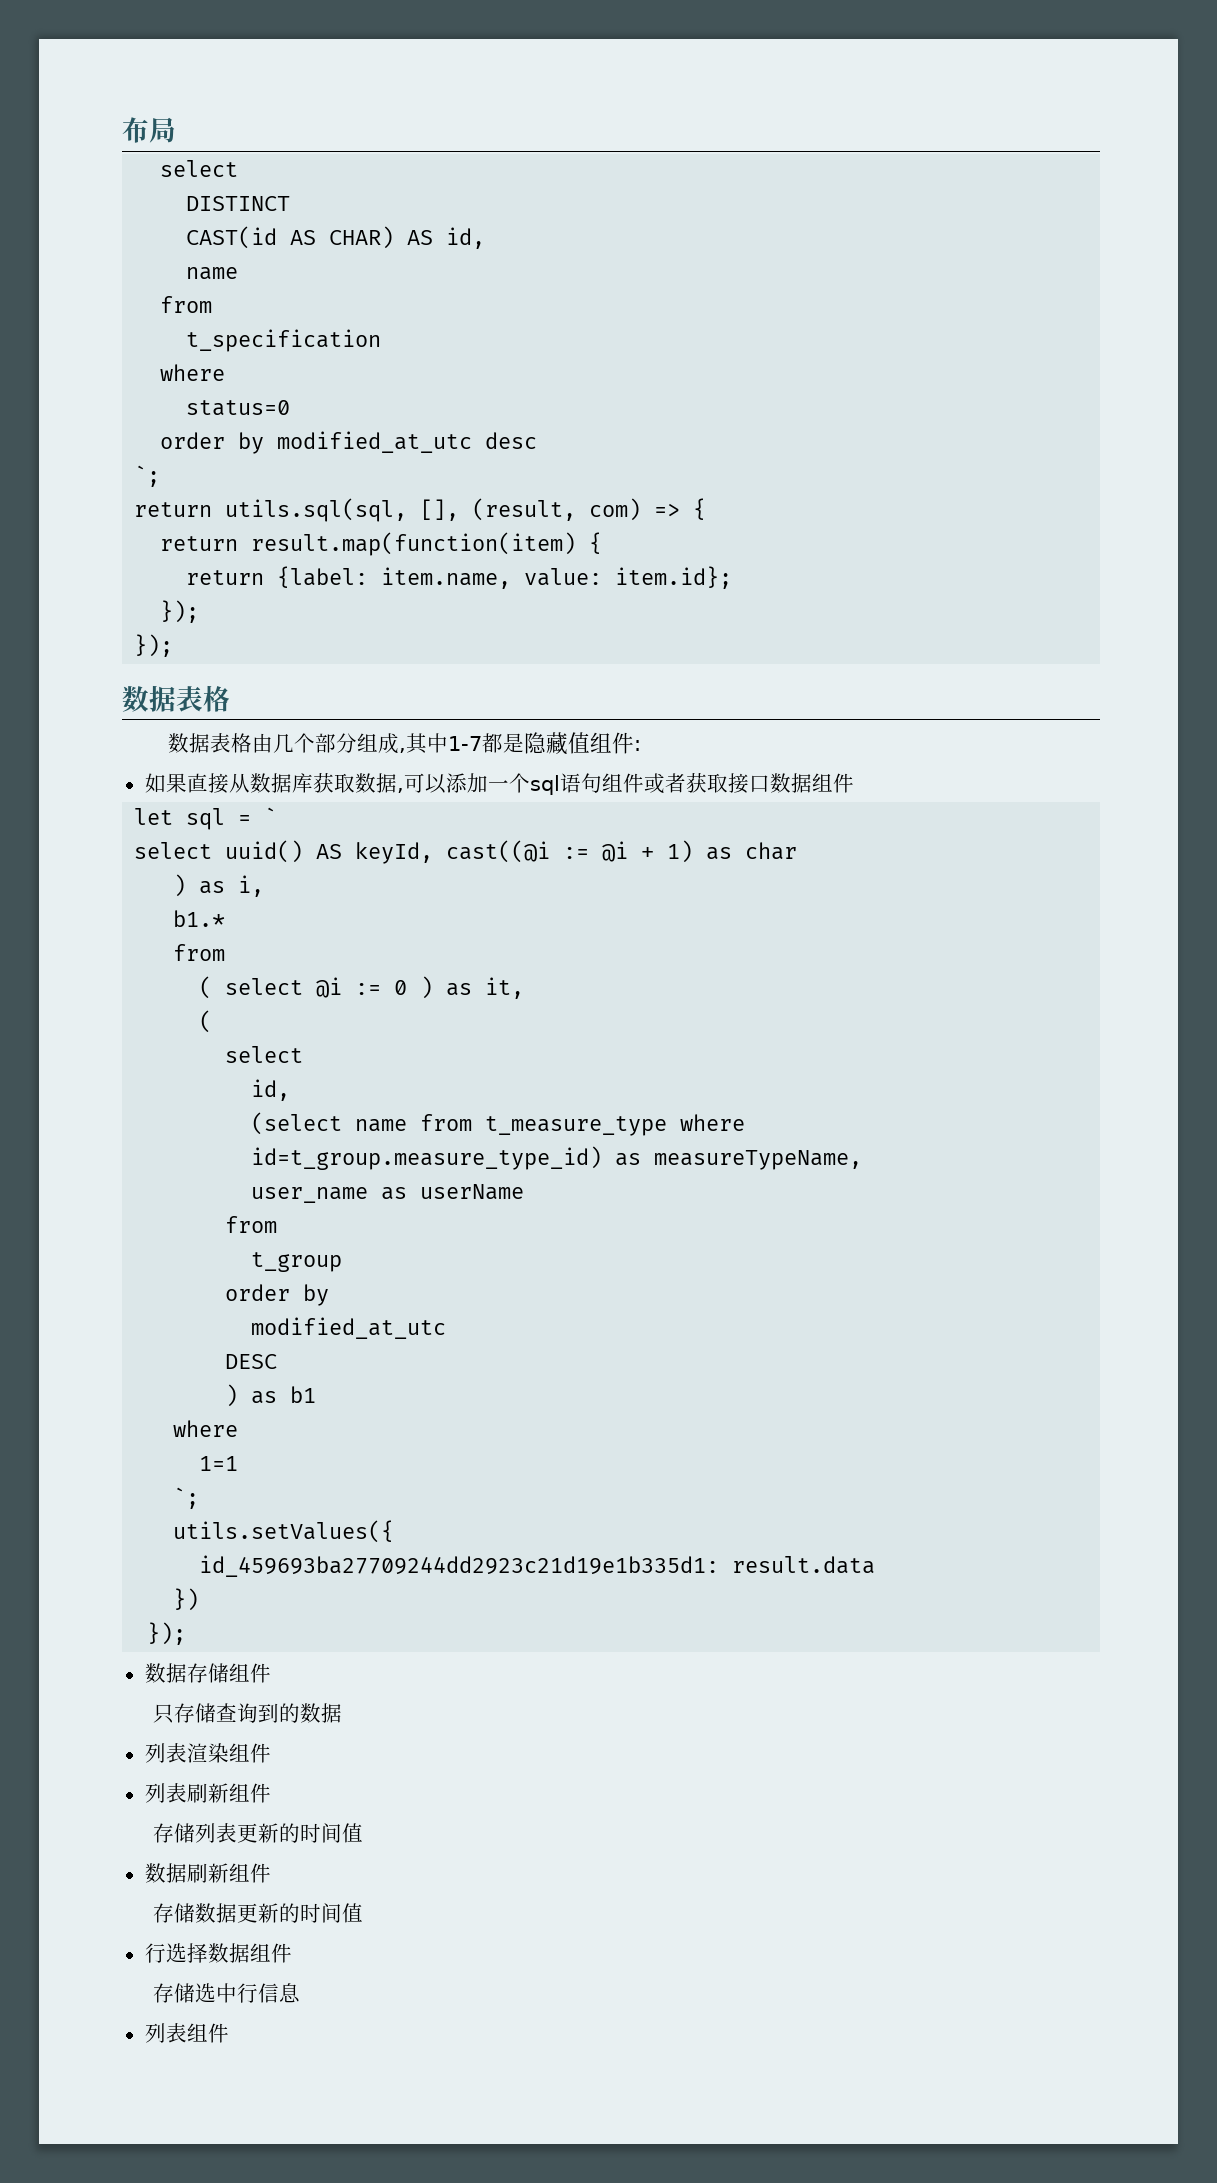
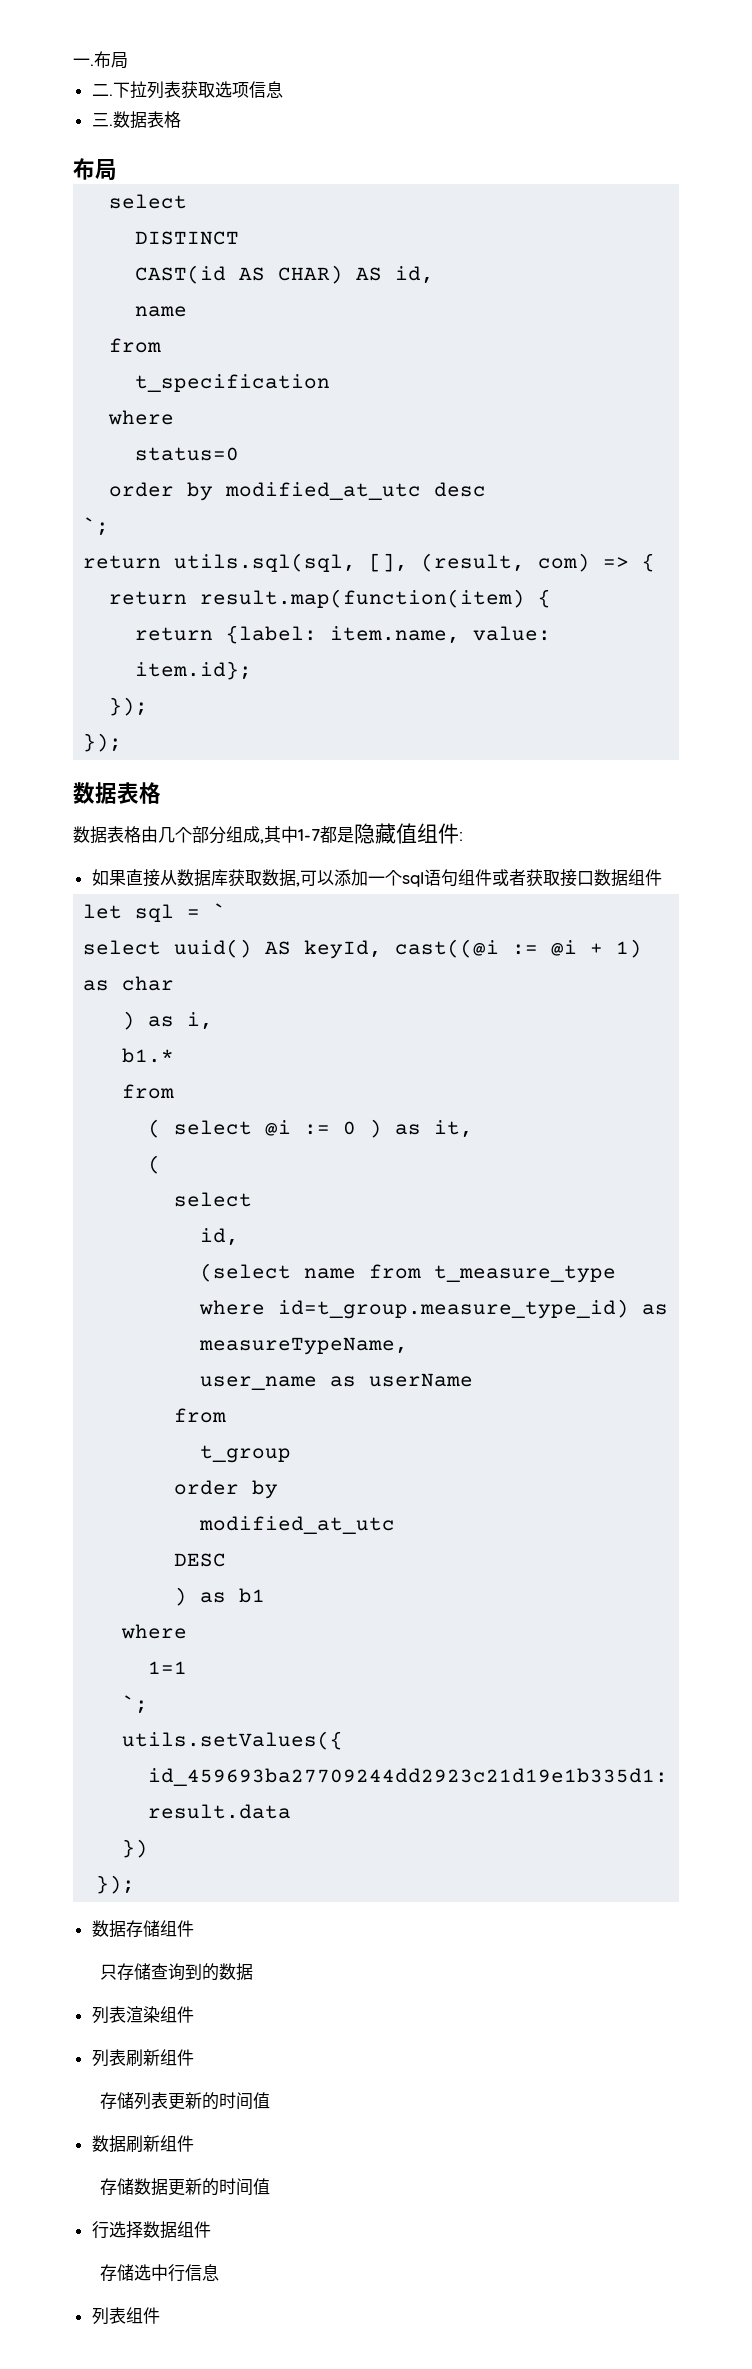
+ 一.布局
+ 二.下拉列表获取选项信息
+ 三.数据表格

